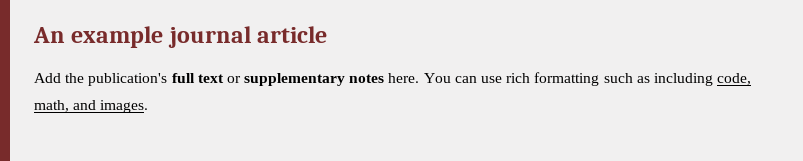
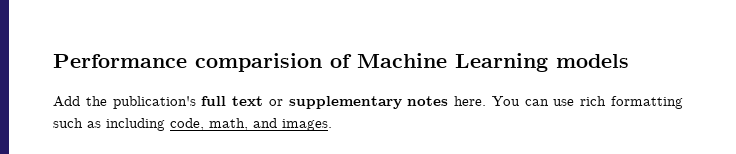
- An example journal article
+ Performance comparision of Machine Learning models

